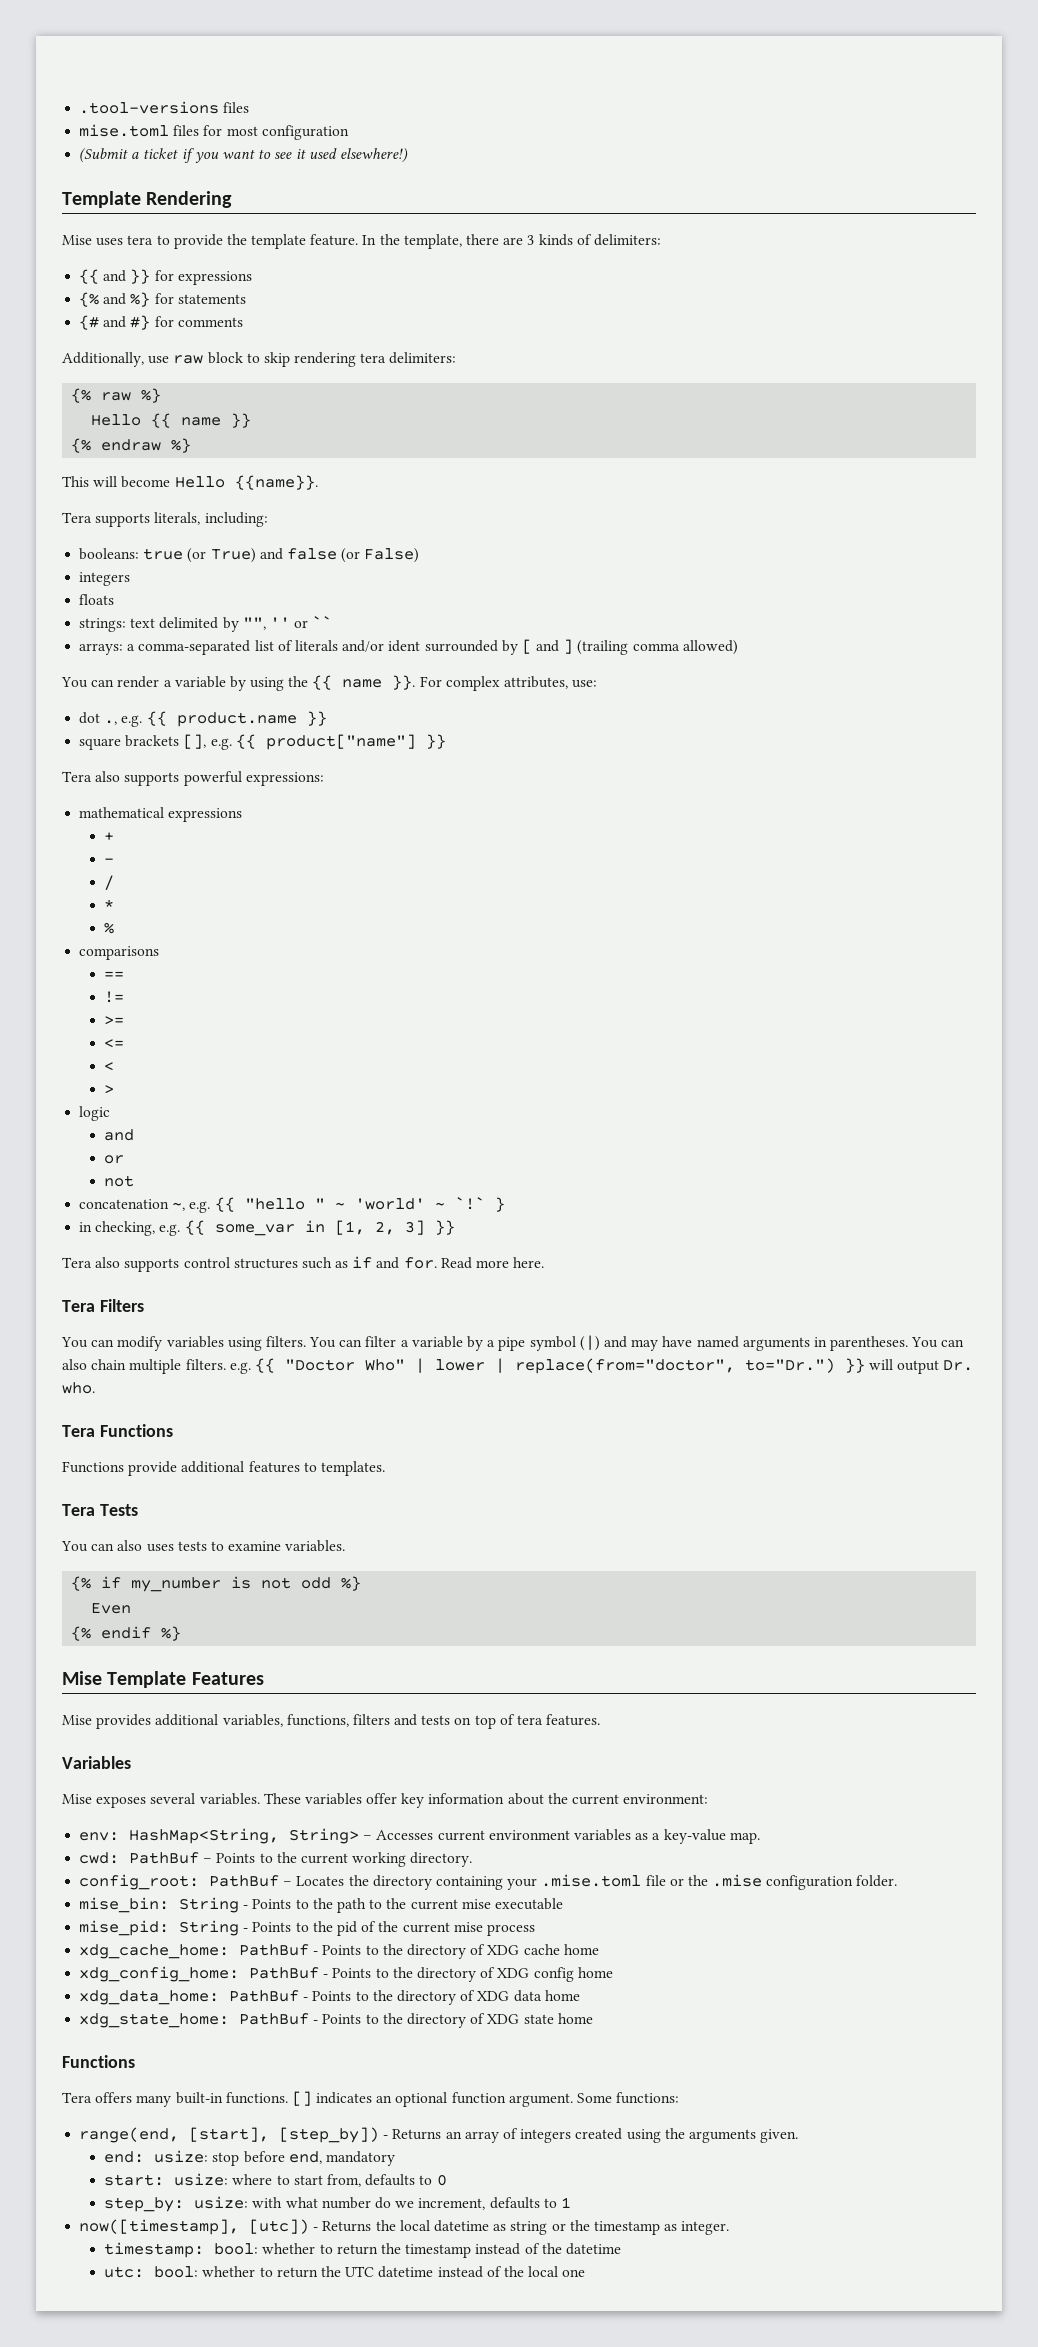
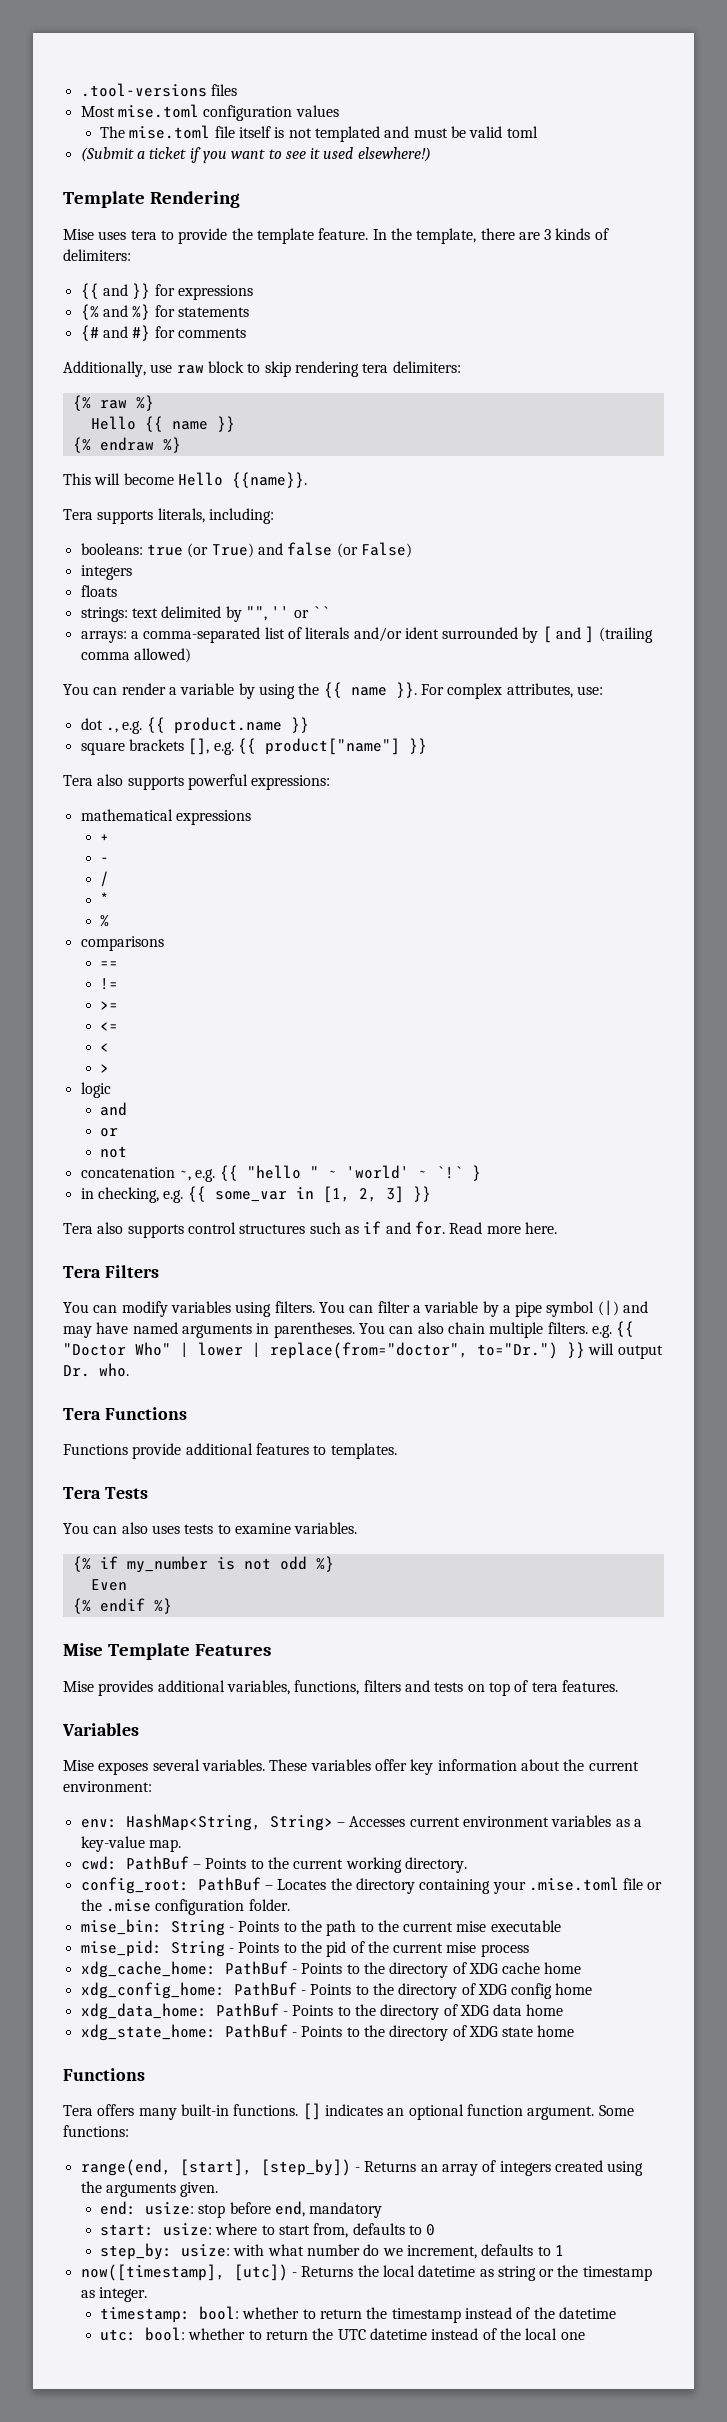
- mise.toml files for most configuration
+ Most mise.toml configuration values
+ The mise.toml file itself is not templated and must be valid toml

